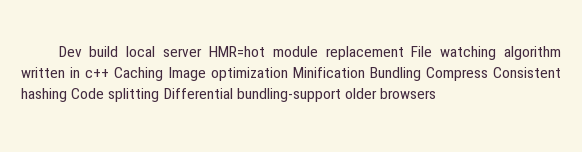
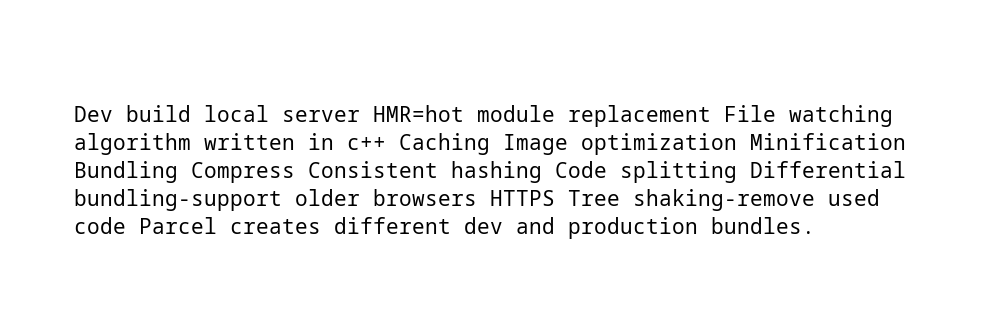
- Dev build local server HMR=hot module replacement File watching algorithm written in c++ Caching Image optimization Minification Bundling Compress Consistent hashing Code splitting Differential bundling-support older browsers
+ Dev build local server HMR=hot module replacement File watching algorithm written in c++ Caching Image optimization Minification Bundling Compress Consistent hashing Code splitting Differential bundling-support older browsers HTTPS Tree shaking-remove used code Parcel creates different dev and production bundles.

